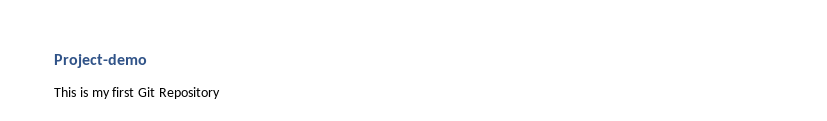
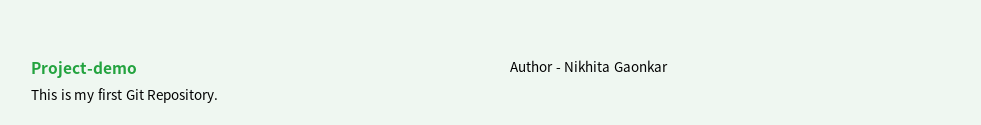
- This is my first Git Repository
+ This is my first Git Repository.
+ Author - Nikhita Gaonkar

